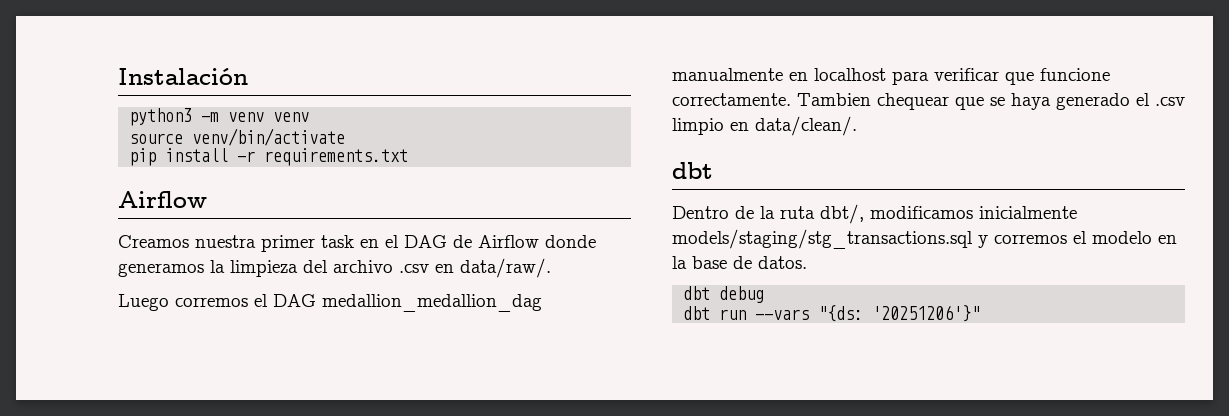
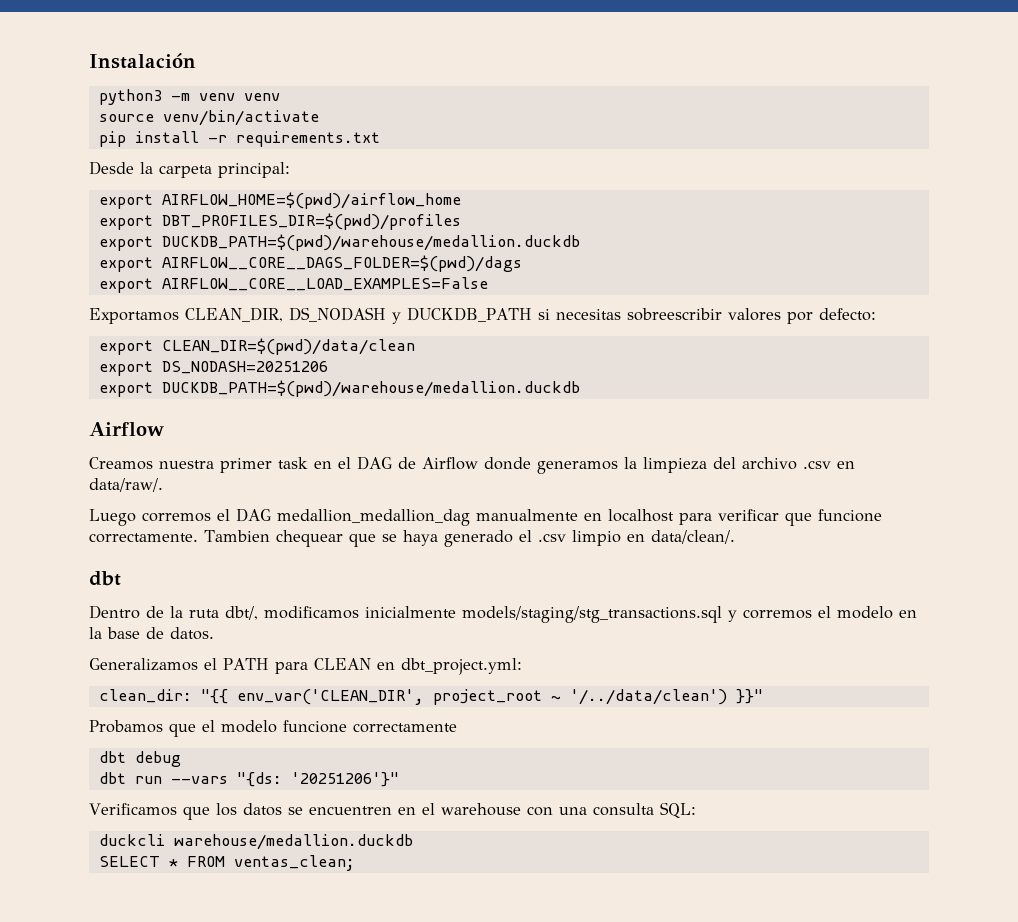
+ Desde la carpeta principal:
+ export AIRFLOW_HOME=$(pwd)/airflow_home
+ export DBT_PROFILES_DIR=$(pwd)/profiles
+ export DUCKDB_PATH=$(pwd)/warehouse/medallion.duckdb
+ export AIRFLOW__CORE__DAGS_FOLDER=$(pwd)/dags
+ export AIRFLOW__CORE__LOAD_EXAMPLES=False
+ Exportamos CLEAN_DIR, DS_NODASH y DUCKDB_PATH si necesitas sobreescribir valores por defecto:
+ export CLEAN_DIR=$(pwd)/data/clean
+ export DS_NODASH=20251206
+ export DUCKDB_PATH=$(pwd)/warehouse/medallion.duckdb
+ Generalizamos el PATH para CLEAN en dbt_project.yml:
+ clean_dir: "{{ env_var('CLEAN_DIR', project_root ~ '/../data/clean') }}"
+ Probamos que el modelo funcione correctamente
+ Verificamos que los datos se encuentren en el warehouse con una consulta SQL:
+ duckcli warehouse/medallion.duckdb
+ SELECT * FROM ventas_clean;

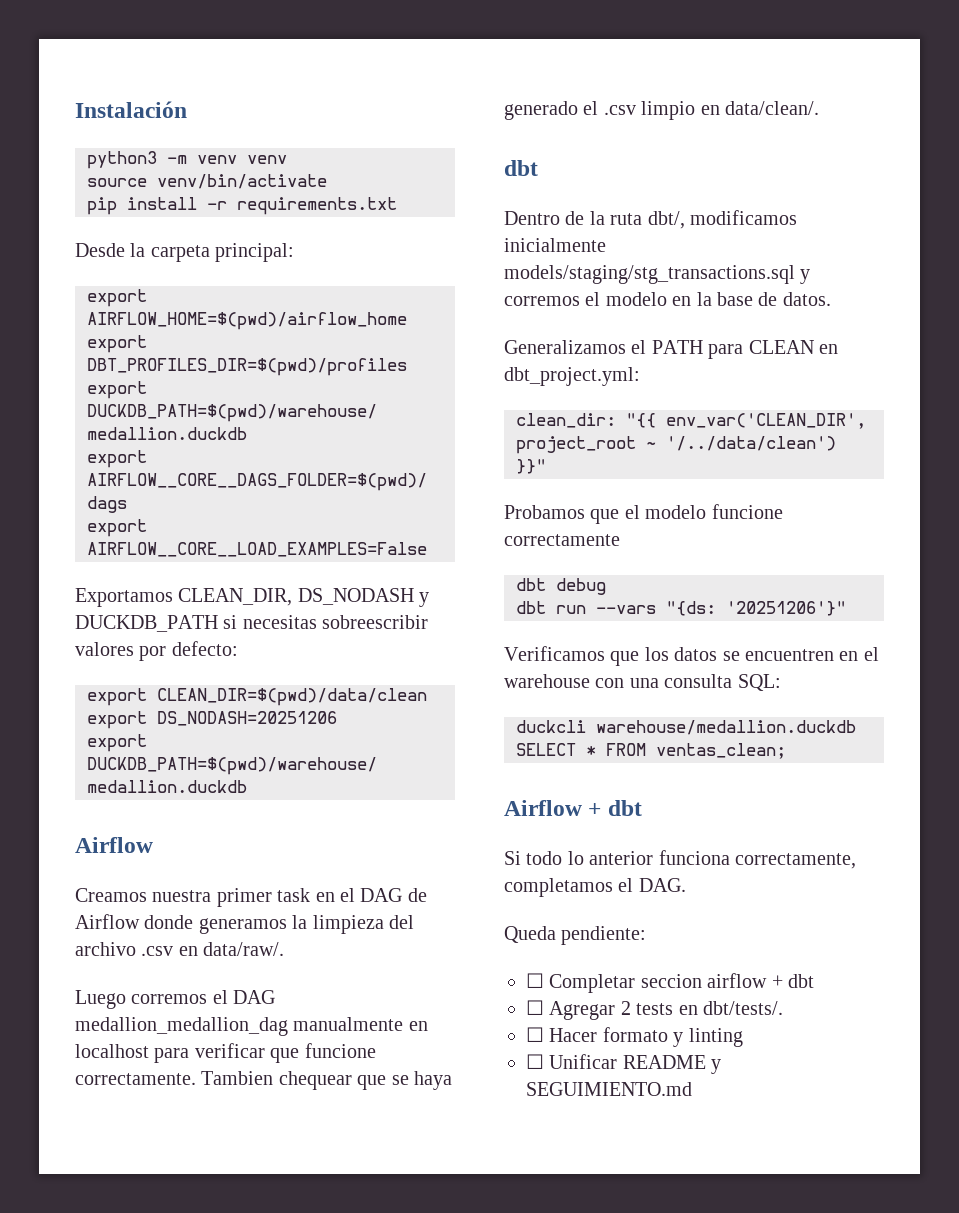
+ Airflow + dbt
+ Si todo lo anterior funciona correctamente, completamos el DAG.
+ Queda pendiente:
+ ☐ Completar seccion airflow + dbt
+ ☐ Agregar 2 tests en dbt/tests/.
+ ☐ Hacer formato y linting
+ ☐ Unificar README y SEGUIMIENTO.md

